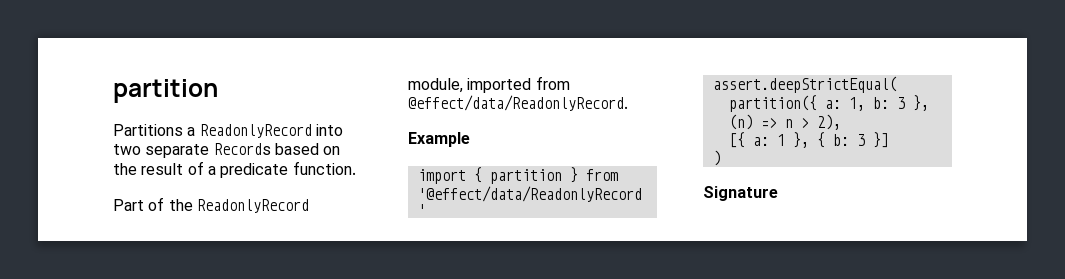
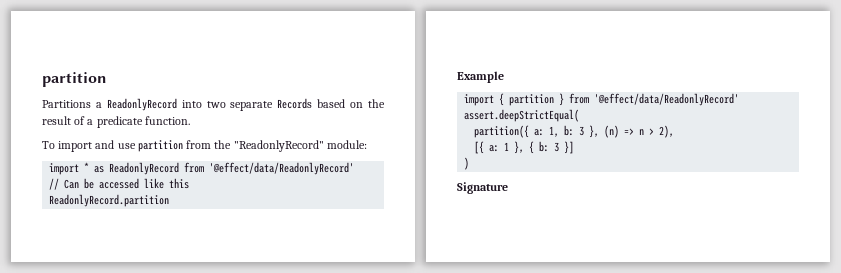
- Part of the ReadonlyRecord module, imported from @effect/data/ReadonlyRecord.
+ To import and use partition from the "ReadonlyRecord" module:
+ import * as ReadonlyRecord from '@effect/data/ReadonlyRecord'
+ // Can be accessed like this
+ ReadonlyRecord.partition

